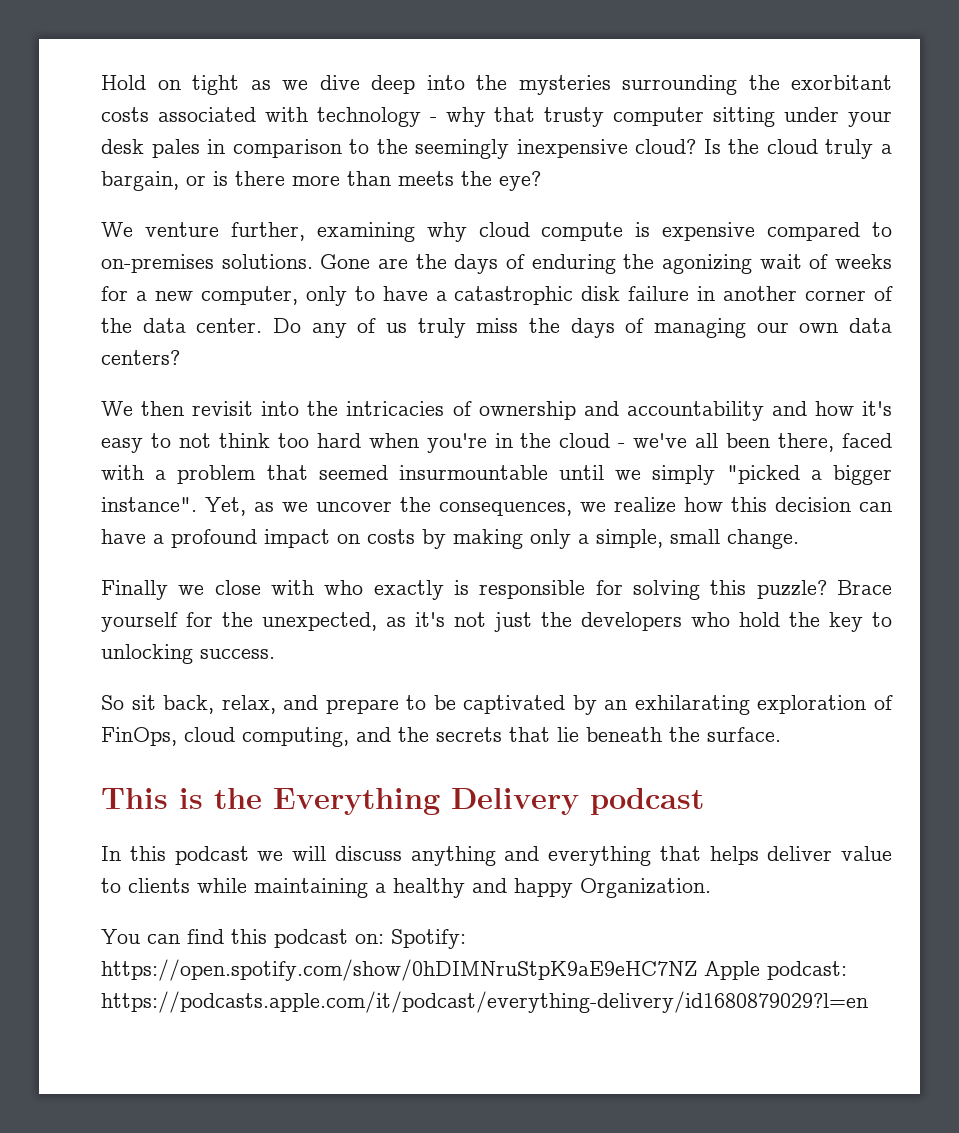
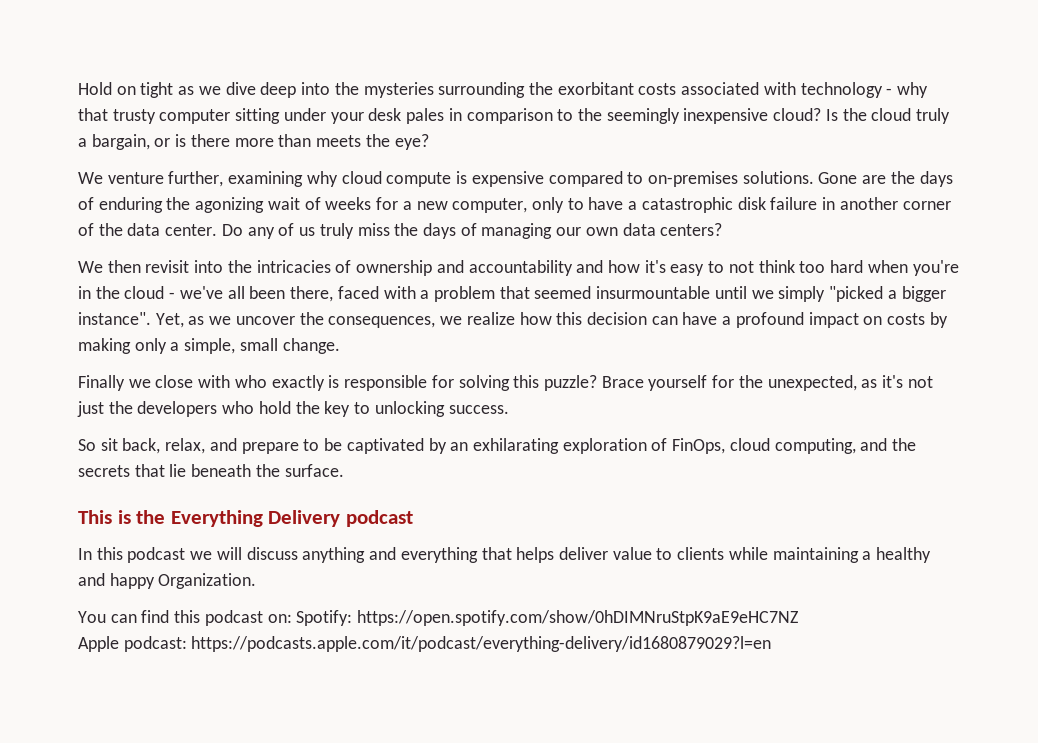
- You can find this podcast on: Spotify: https://open.spotify.com/show/0hDIMNruStpK9aE9eHC7NZ Apple podcast: https://podcasts.apple.com/it/podcast/everything-delivery/id1680879029?l=en
+ You can find this podcast on: Spotify: https://open.spotify.com/show/0hDIMNruStpK9aE9eHC7NZ
+ Apple podcast: https://podcasts.apple.com/it/podcast/everything-delivery/id1680879029?l=en

